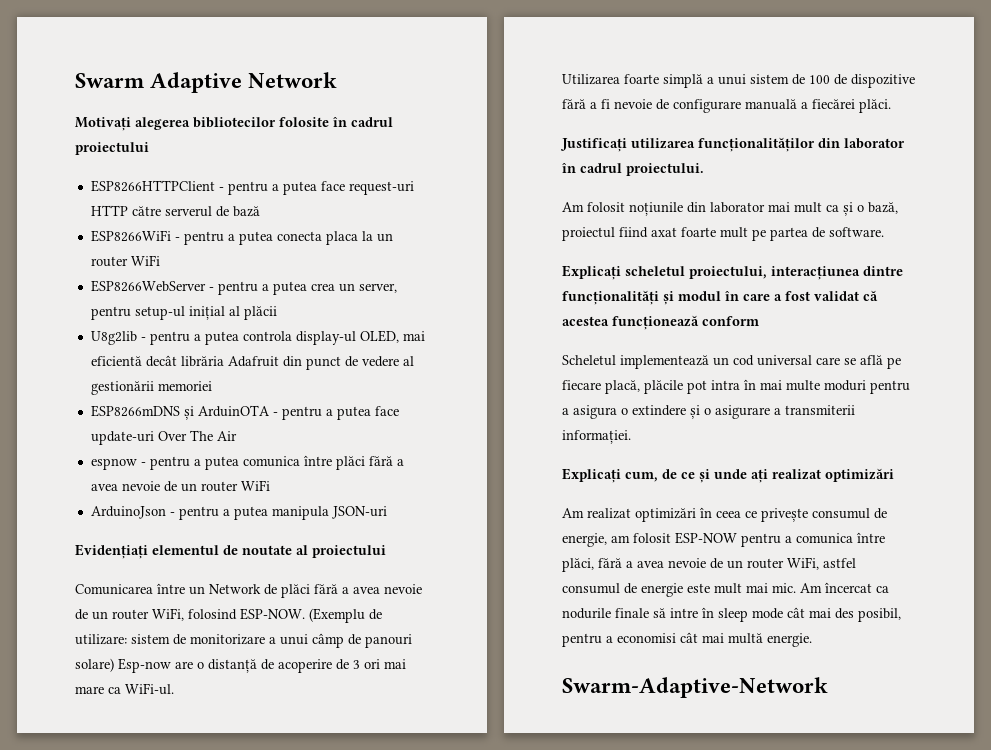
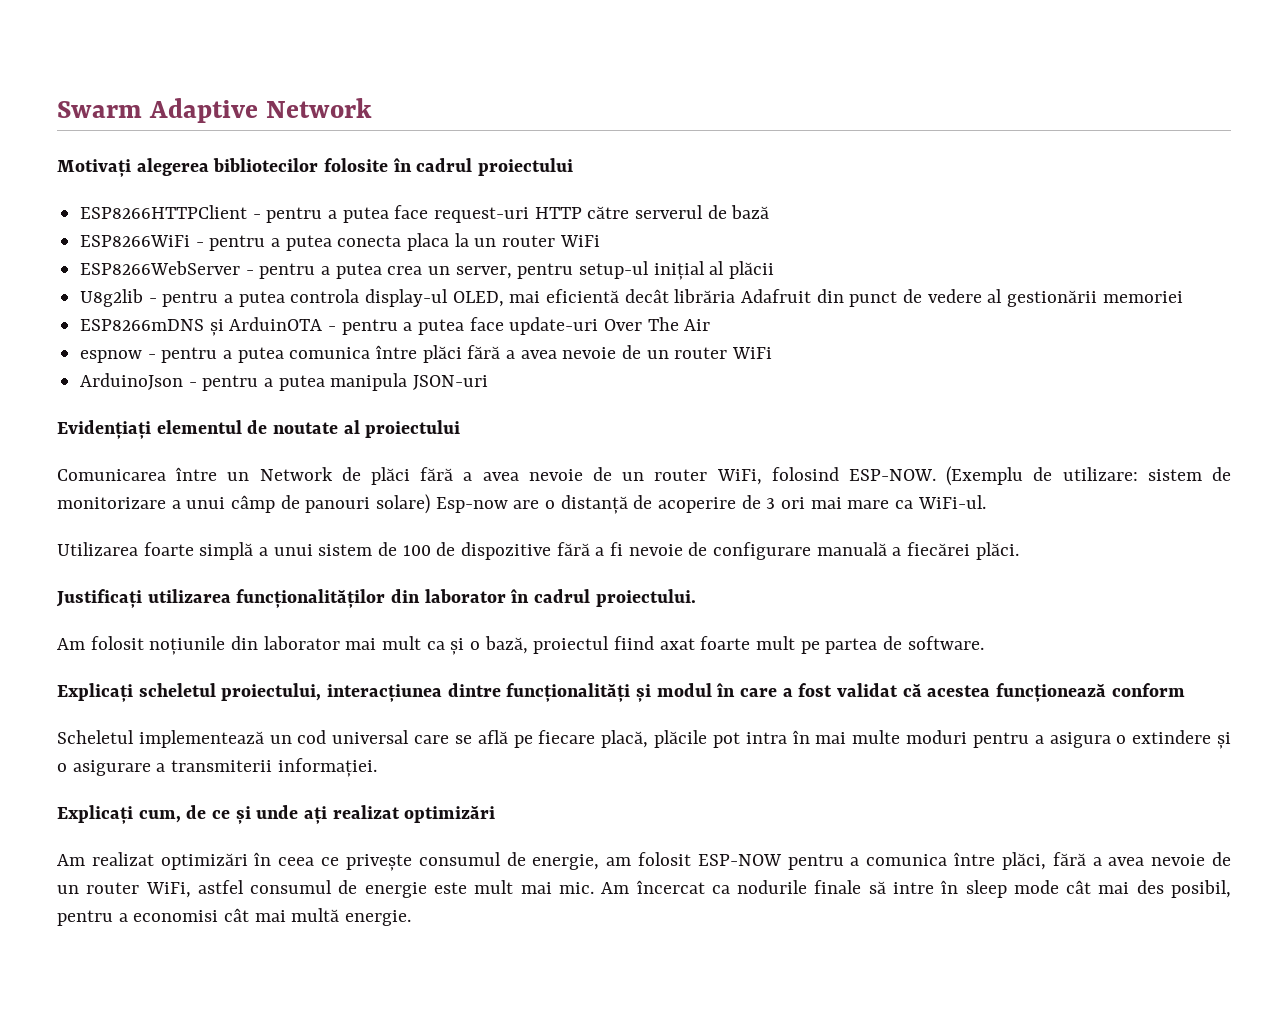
- Swarm-Adaptive-Network

